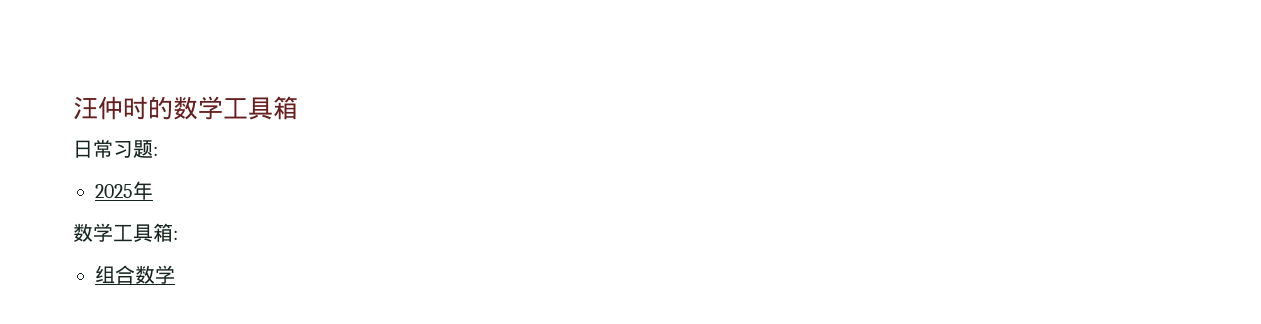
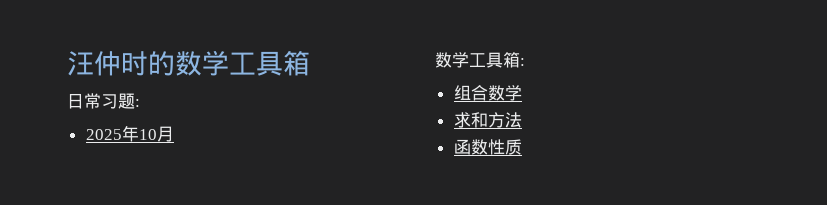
- 2025年
+ 2025年10月
+ 求和方法
+ 函数性质

